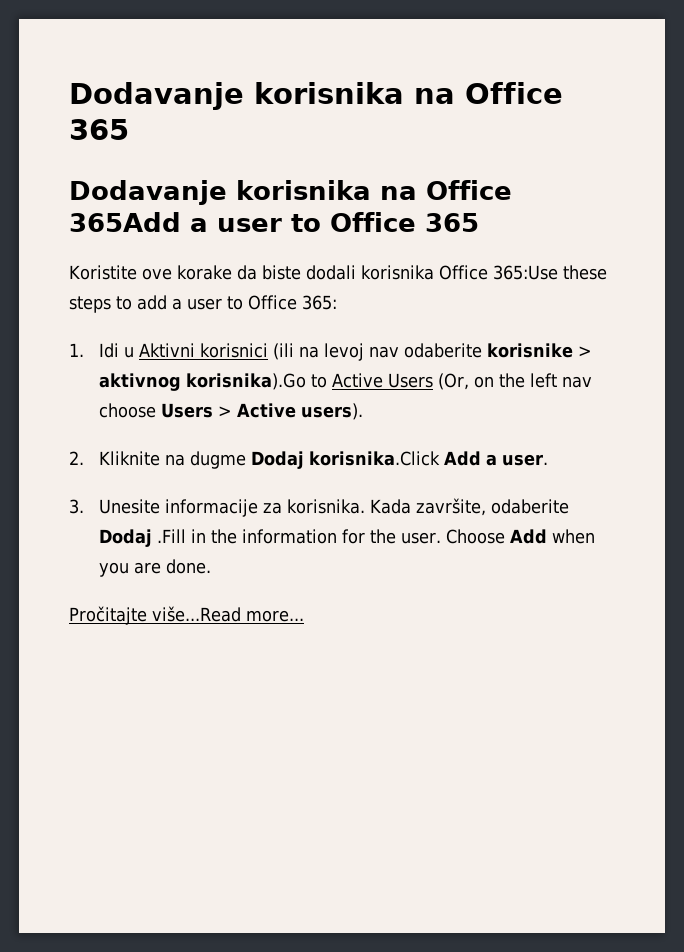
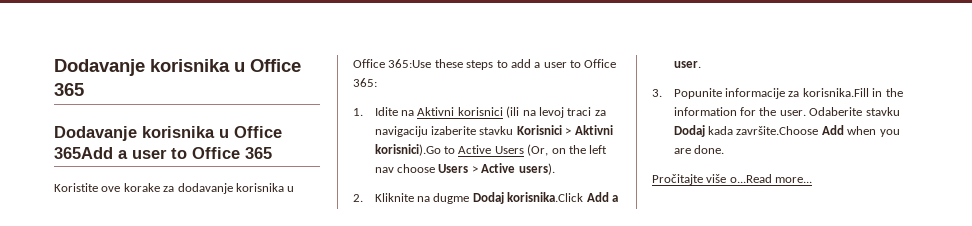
- Dodavanje korisnika na Office 365
+ Dodavanje korisnika u Office 365
- Dodavanje korisnika na Office 365Add a user to Office 365
+ Dodavanje korisnika u Office 365Add a user to Office 365
- Koristite ove korake da biste dodali korisnika Office 365:Use these steps to add a user to Office 365:
+ Koristite ove korake za dodavanje korisnika u Office 365:Use these steps to add a user to Office 365:
- 1. Idi u Aktivni korisnici (ili na levoj nav odaberite korisnike > aktivnog korisnika).Go to Active Users (Or, on the left nav choose Users > Active users).
+ 1. Idite na Aktivni korisnici (ili na levoj traci za navigaciju izaberite stavku Korisnici > Aktivni korisnici).Go to Active Users (Or, on the left nav choose Users > Active users).
- 3. Unesite informacije za korisnika. Kada završite, odaberite Dodaj .Fill in the information for the user.
+ 3. Popunite informacije za korisnika.Fill in the information for the user.
- Choose Add when you are done.
+ Odaberite stavku Dodaj kada završite.Choose Add when you are done.
- Pročitajte više...Read more...
+ Pročitajte više o...Read more...

